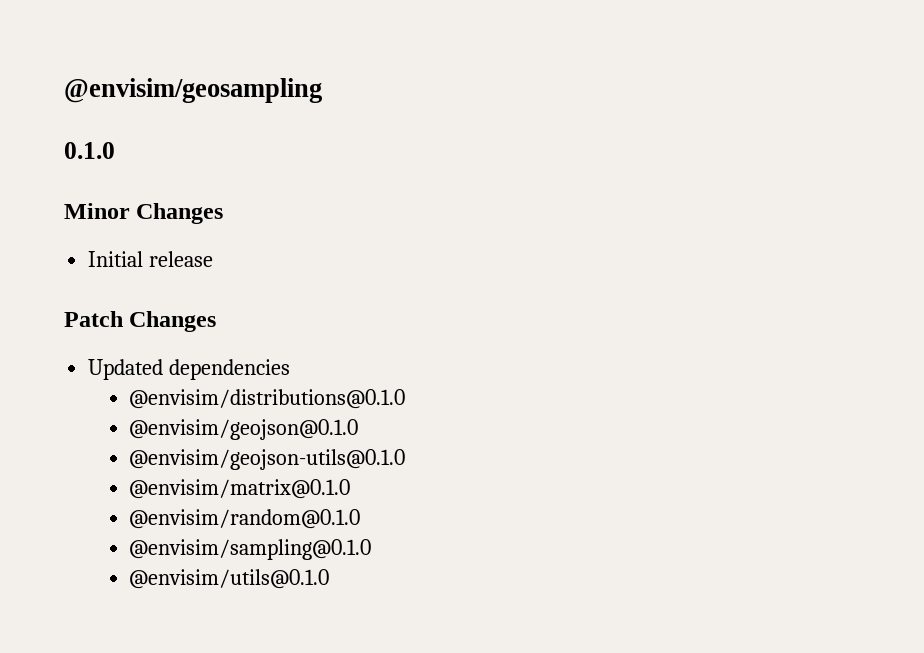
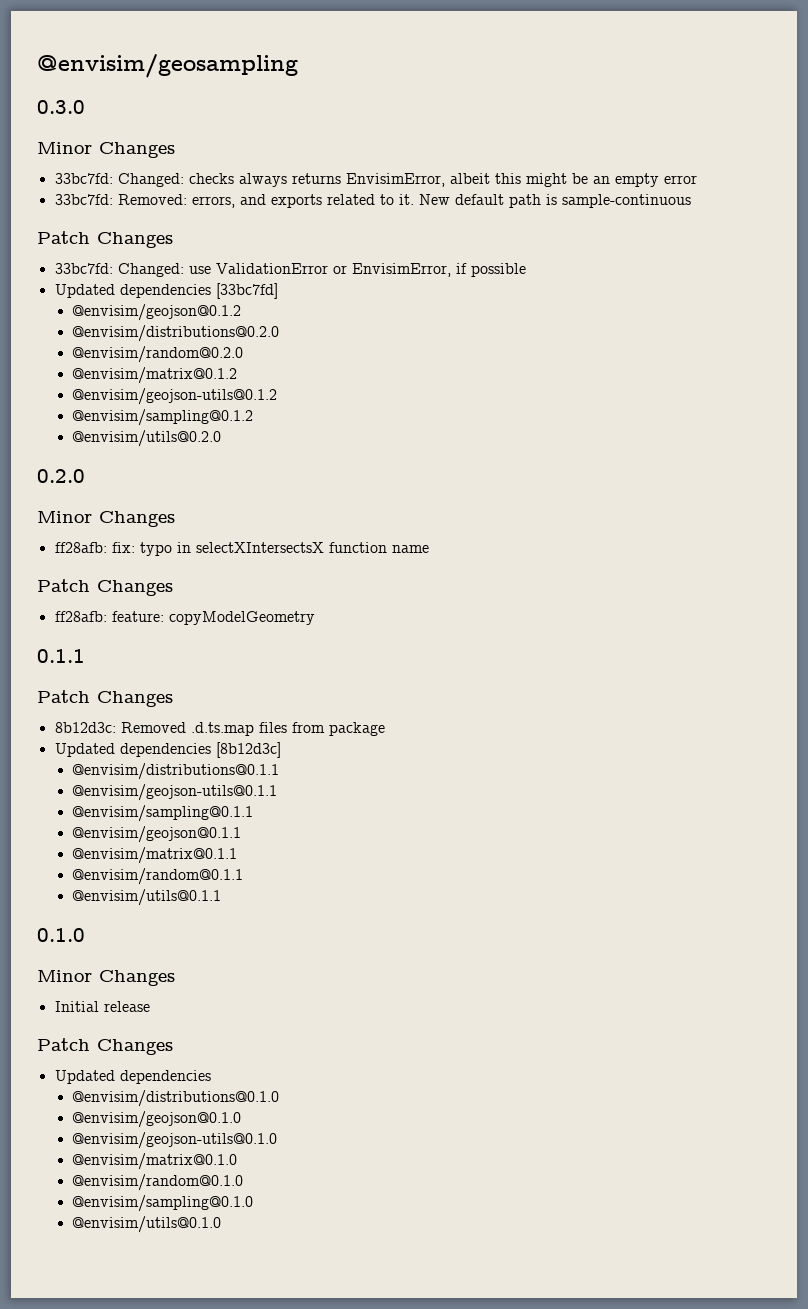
+ 0.3.0
+ Minor Changes
+ 33bc7fd: Changed: checks always returns EnvisimError, albeit this might be an empty error
+ 33bc7fd: Removed: errors, and exports related to it. New default path is sample-continuous
+ Patch Changes
+ 33bc7fd: Changed: use ValidationError or EnvisimError, if possible
+ Updated dependencies [33bc7fd]
+ @envisim/geojson@0.1.2
+ @envisim/distributions@0.2.0
+ @envisim/random@0.2.0
+ @envisim/matrix@0.1.2
+ @envisim/geojson-utils@0.1.2
+ @envisim/sampling@0.1.2
+ @envisim/utils@0.2.0
+ 0.2.0
+ Minor Changes
+ ff28afb: fix: typo in selectXIntersectsX function name
+ Patch Changes
+ ff28afb: feature: copyModelGeometry
+ 0.1.1
+ Patch Changes
+ 8b12d3c: Removed .d.ts.map files from package
+ Updated dependencies [8b12d3c]
+ @envisim/distributions@0.1.1
+ @envisim/geojson-utils@0.1.1
+ @envisim/sampling@0.1.1
+ @envisim/geojson@0.1.1
+ @envisim/matrix@0.1.1
+ @envisim/random@0.1.1
+ @envisim/utils@0.1.1

